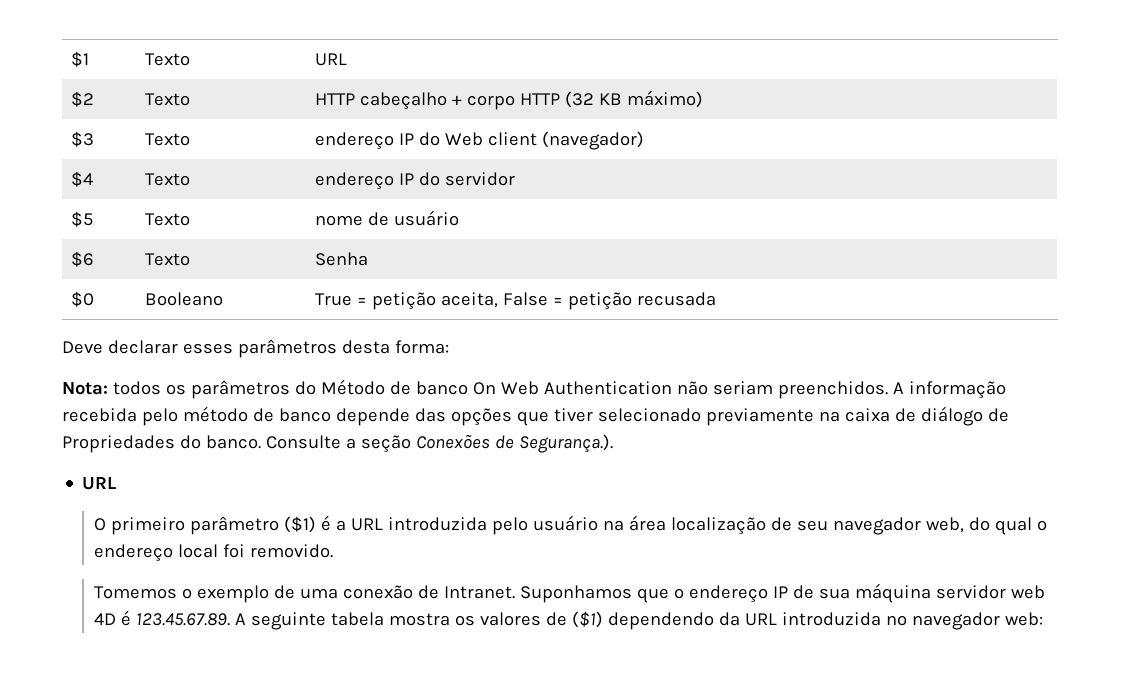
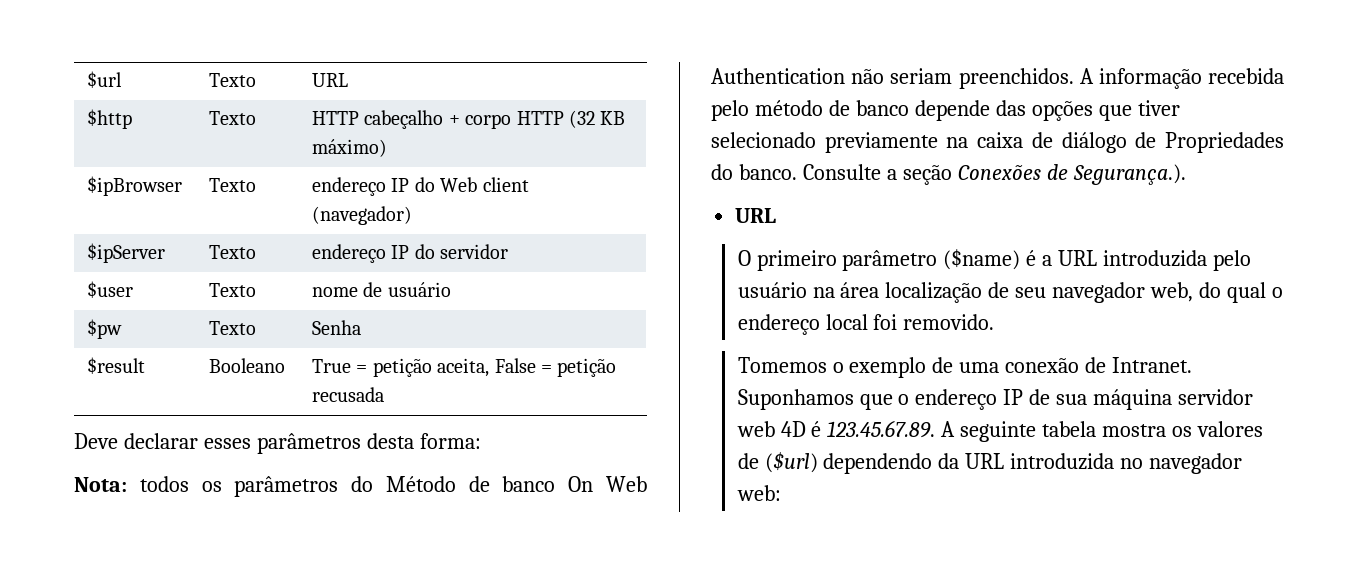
- $1 | Texto | URL
+ $url | Texto | URL
- $2 | Texto | HTTP cabeçalho + corpo HTTP (32 KB máximo)
+ $http | Texto | HTTP cabeçalho + corpo HTTP (32 KB máximo)
- $3 | Texto | endereço IP do Web client (navegador)
+ $ipBrowser | Texto | endereço IP do Web client (navegador)
- $4 | Texto | endereço IP do servidor
+ $ipServer | Texto | endereço IP do servidor
- $5 | Texto | nome de usuário
+ $user | Texto | nome de usuário
- $6 | Texto | Senha
+ $pw | Texto | Senha
- $0 | Booleano | True = petição aceita, False = petição recusada
+ $result | Booleano | True = petição aceita, False = petição recusada
- O primeiro parâmetro ($1) é a URL introduzida pelo usuário na área localização de seu navegador web, do qual o endereço local foi removido.
+ O primeiro parâmetro ($name) é a URL introduzida pelo usuário na área localização de seu navegador web, do qual o endereço local foi removido.
- Suponhamos que o endereço IP de sua máquina servidor web 4D é 123.45.67.89. A seguinte tabela mostra os valores de ($1) dependendo da URL introduzida no navegador web:
+ Suponhamos que o endereço IP de sua máquina servidor web 4D é 123.45.67.89. A seguinte tabela mostra os valores de ($url) dependendo da URL introduzida no navegador web:

